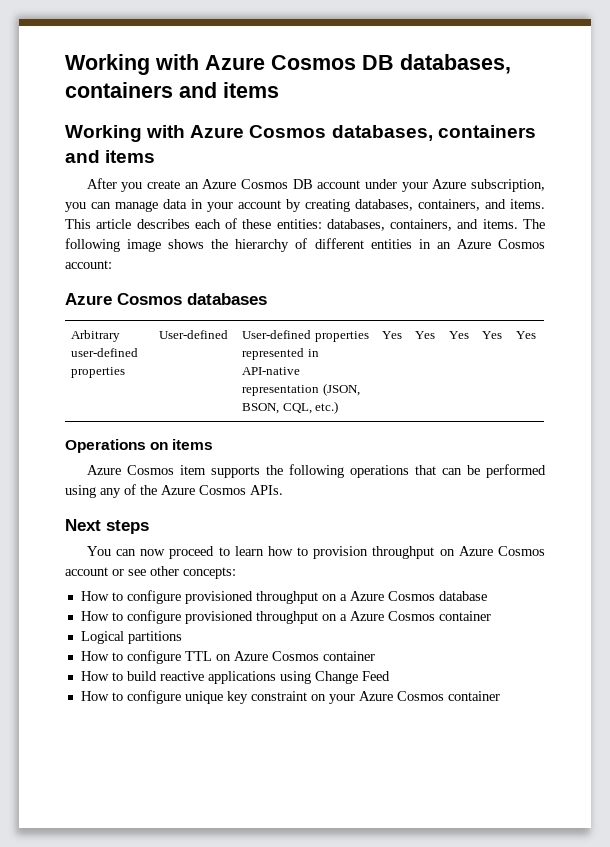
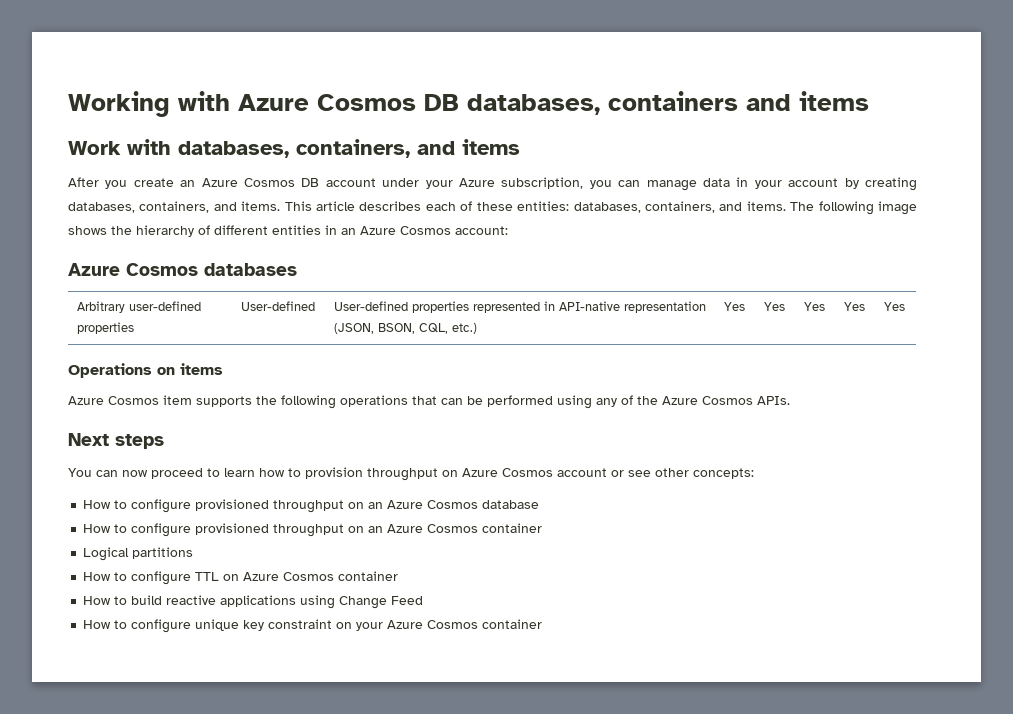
- Working with Azure Cosmos databases, containers and items
+ Work with databases, containers, and items
- How to configure provisioned throughput on a Azure Cosmos database
+ How to configure provisioned throughput on an Azure Cosmos database
- How to configure provisioned throughput on a Azure Cosmos container
+ How to configure provisioned throughput on an Azure Cosmos container

